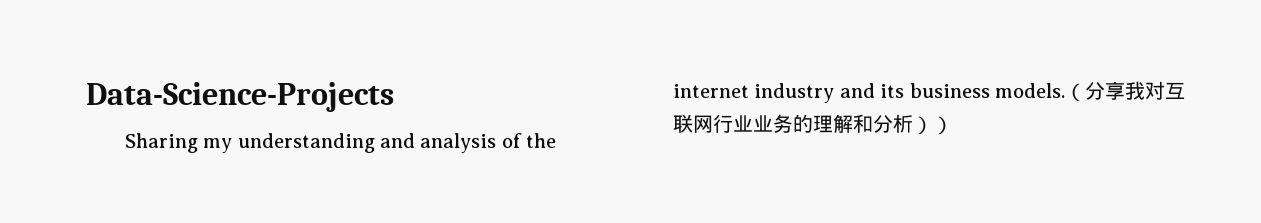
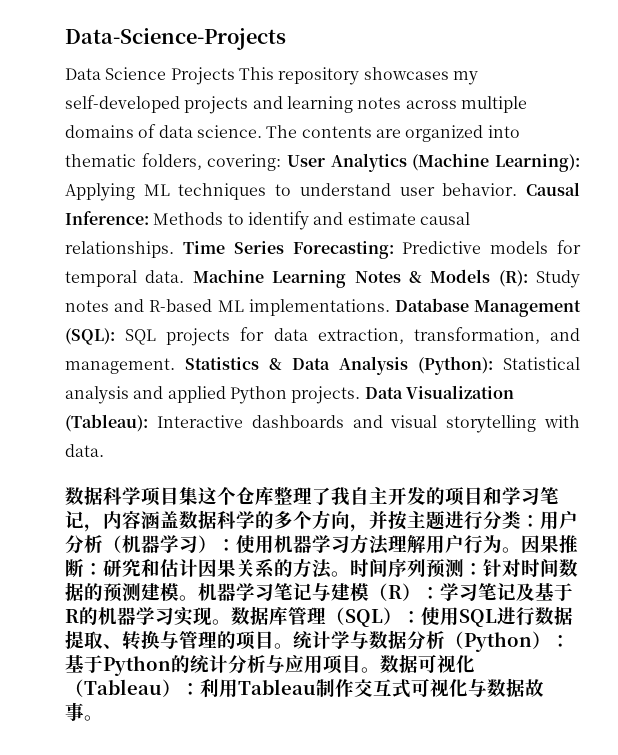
- Sharing my understanding and analysis of the internet industry and its business models.（分享我对互联网行业业务的理解和分析））
+ Data Science Projects This repository showcases my self-developed projects and learning notes across multiple domains of data science. The contents are organized into thematic folders, covering: User Analytics (Machine Learning): Applying ML techniques to understand user behavior. Causal Inference: Methods to identify and estimate causal relationships. Time Series Forecasting: Predictive models for temporal data. Machine Learning Notes & Models (R): Study notes and R-based ML implementations. Database Management (SQL): SQL projects for data extraction, transformation, and management. Statistics & Data Analysis (Python): Statistical analysis and applied Python projects. Data Visualization (Tableau): Interactive dashboards and visual storytelling with data.
+ 数据科学项目集这个仓库整理了我自主开发的项目和学习笔记，内容涵盖数据科学的多个方向，并按主题进行分类：用户分析（机器学习）：使用机器学习方法理解用户行为。因果推断：研究和估计因果关系的方法。时间序列预测：针对时间数据的预测建模。机器学习笔记与建模（R）：学习笔记及基于R的机器学习实现。数据库管理（SQL）：使用SQL进行数据提取、转换与管理的项目。统计学与数据分析（Python）：基于Python的统计分析与应用项目。数据可视化（Tableau）：利用Tableau制作交互式可视化与数据故事。

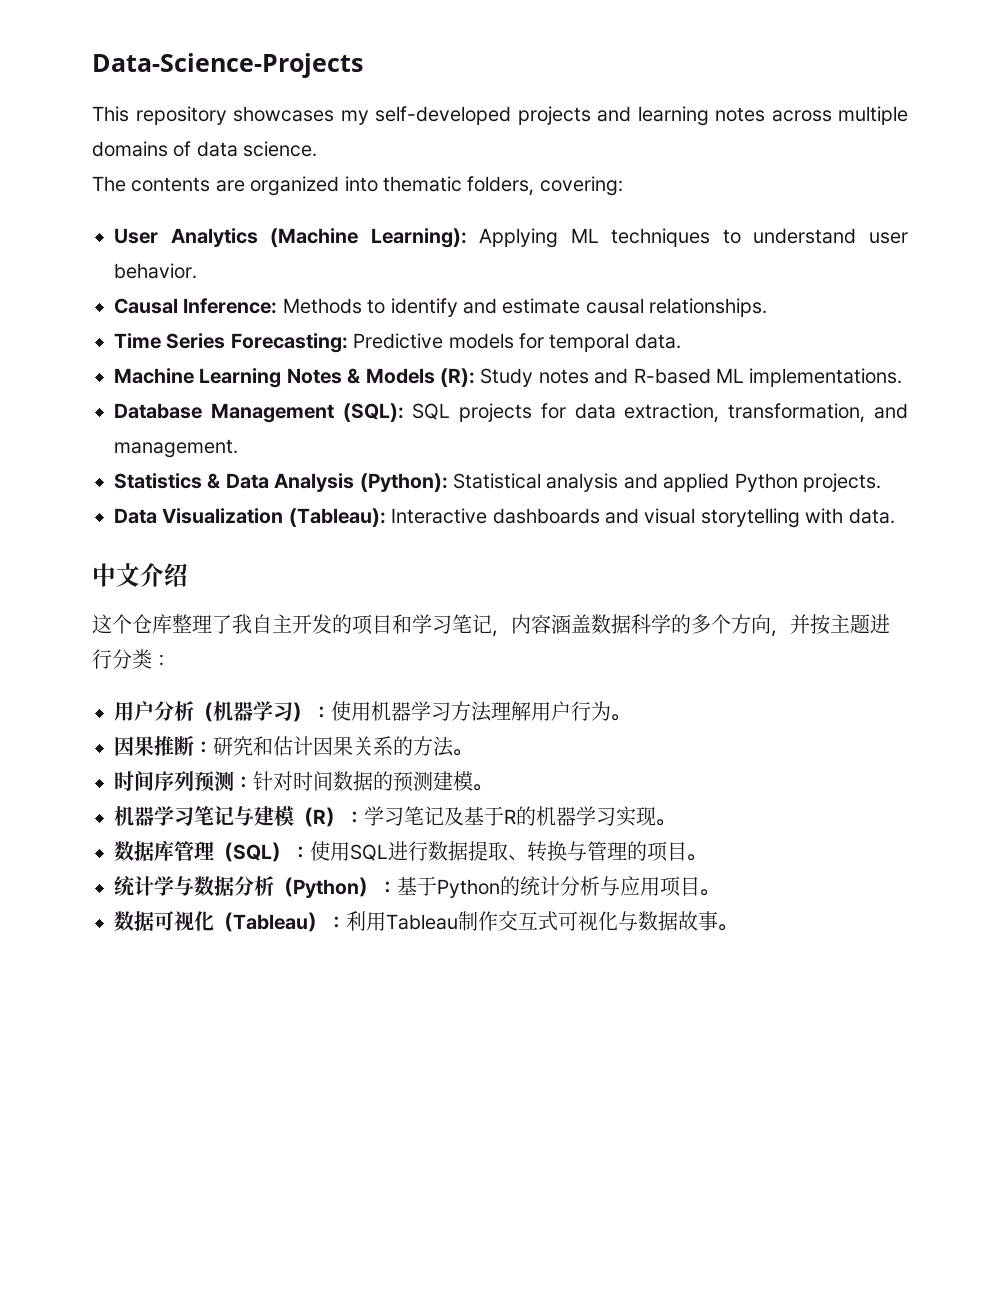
- Data Science Projects This repository showcases my self-developed projects and learning notes across multiple domains of data science. The contents are organized into thematic folders, covering: User Analytics (Machine Learning):
+ This repository showcases my self-developed projects and learning notes across multiple domains of data science.
+ The contents are organized into thematic folders, covering:
+ User Analytics (Machine Learning):
- Applying ML techniques to understand user behavior. Causal Inference:
+ Applying ML techniques to understand user behavior.
+ Causal Inference:
- Methods to identify and estimate causal relationships. Time Series Forecasting:
+ Methods to identify and estimate causal relationships.
+ Time Series Forecasting:
- Predictive models for temporal data. Machine Learning Notes & Models (R):
+ Predictive models for temporal data.
+ Machine Learning Notes & Models (R):
- Study notes and R-based ML implementations. Database Management (SQL):
+ Study notes and R-based ML implementations.
+ Database Management (SQL):
- SQL projects for data extraction, transformation, and management. Statistics & Data Analysis (Python):
+ SQL projects for data extraction, transformation, and management.
+ Statistics & Data Analysis (Python):
- Statistical analysis and applied Python projects. Data Visualization (Tableau):
+ Statistical analysis and applied Python projects.
+ Data Visualization (Tableau):
- 数据科学项目集这个仓库整理了我自主开发的项目和学习笔记，内容涵盖数据科学的多个方向，并按主题进行分类：用户分析（机器学习）：
+ 中文介绍
+ 这个仓库整理了我自主开发的项目和学习笔记，内容涵盖数据科学的多个方向，并按主题进行分类：
+ 用户分析（机器学习）：
- 使用机器学习方法理解用户行为。因果推断：
+ 使用机器学习方法理解用户行为。
+ 因果推断：
- 研究和估计因果关系的方法。时间序列预测：
+ 研究和估计因果关系的方法。
+ 时间序列预测：
- 针对时间数据的预测建模。机器学习笔记与建模（R）：
+ 针对时间数据的预测建模。
+ 机器学习笔记与建模（R）：
- 学习笔记及基于R的机器学习实现。数据库管理（SQL）：
+ 学习笔记及基于R的机器学习实现。
+ 数据库管理（SQL）：
- 使用SQL进行数据提取、转换与管理的项目。统计学与数据分析（Python）：
+ 使用SQL进行数据提取、转换与管理的项目。
+ 统计学与数据分析（Python）：
- 基于Python的统计分析与应用项目。数据可视化（Tableau）：
+ 基于Python的统计分析与应用项目。
+ 数据可视化（Tableau）：

